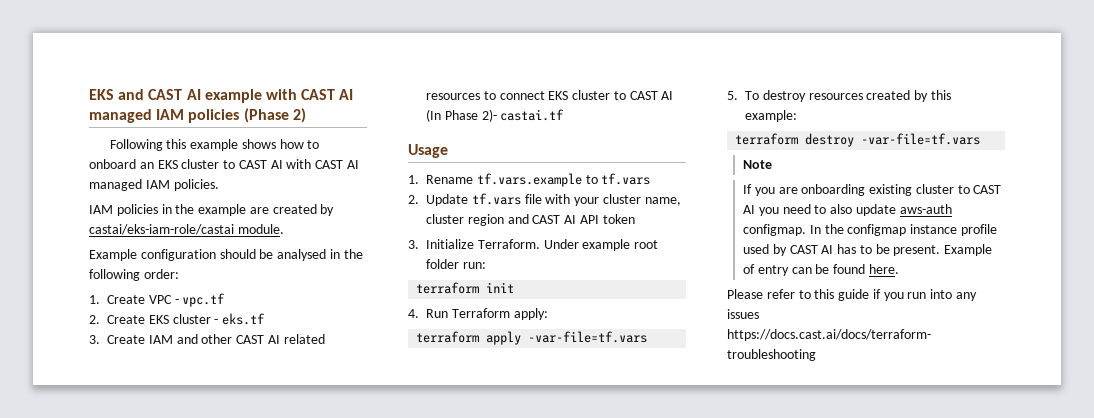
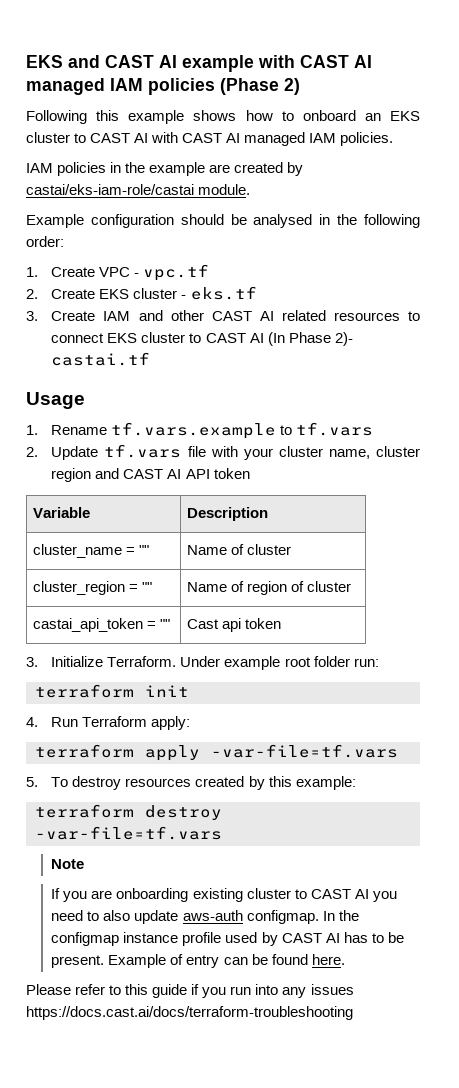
+ Variable | Description
+ cluster_name = "" | Name of cluster
+ cluster_region = "" | Name of region of cluster
+ castai_api_token = "" | Cast api token

